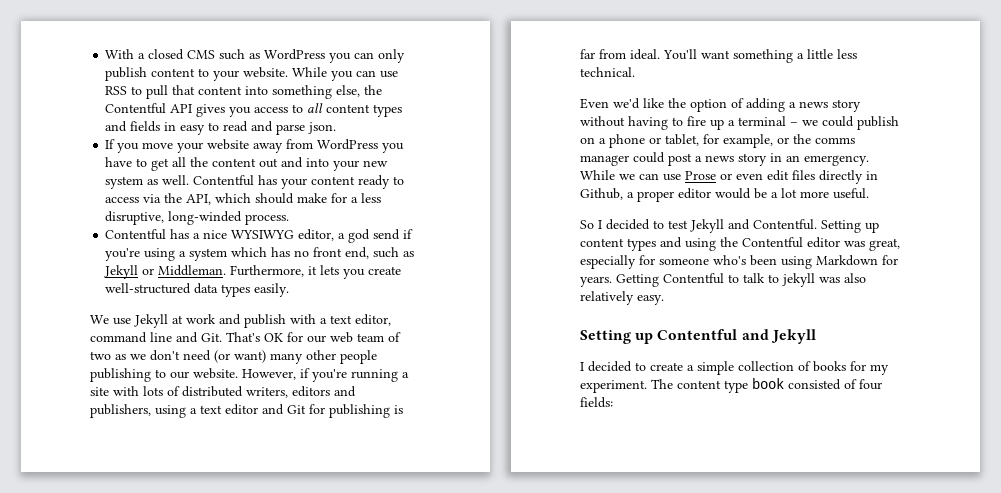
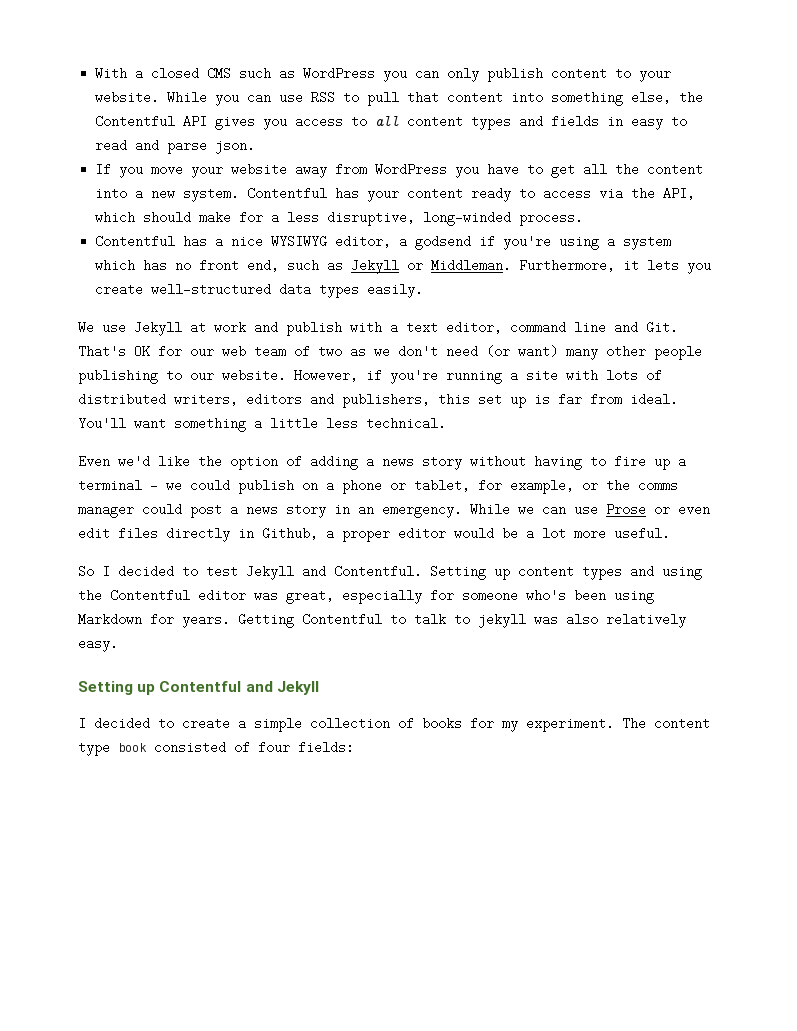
- If you move your website away from WordPress you have to get all the content out and into your new system as well.
+ If you move your website away from WordPress you have to get all the content into a new system.
- Contentful has a nice WYSIWYG editor, a god send if you're using a system which has no front end, such as Jekyll or Middleman.
+ Contentful has a nice WYSIWYG editor, a godsend if you're using a system which has no front end, such as Jekyll or Middleman.
- However, if you're running a site with lots of distributed writers, editors and publishers, using a text editor and Git for publishing is far from ideal.
+ However, if you're running a site with lots of distributed writers, editors and publishers, this set up is far from ideal.

